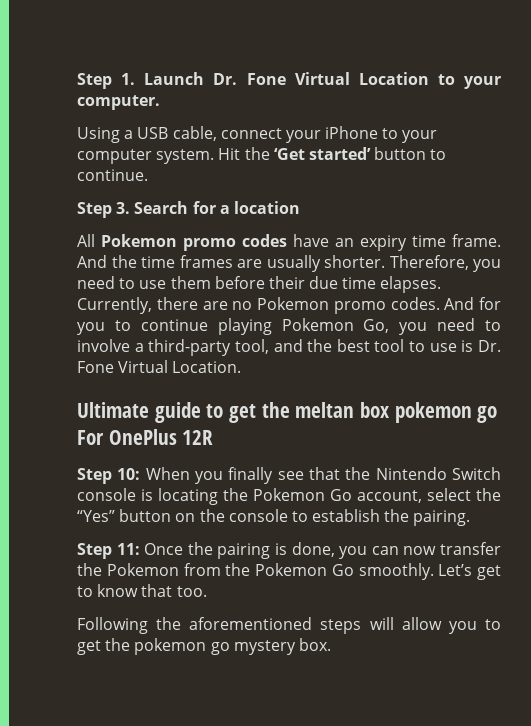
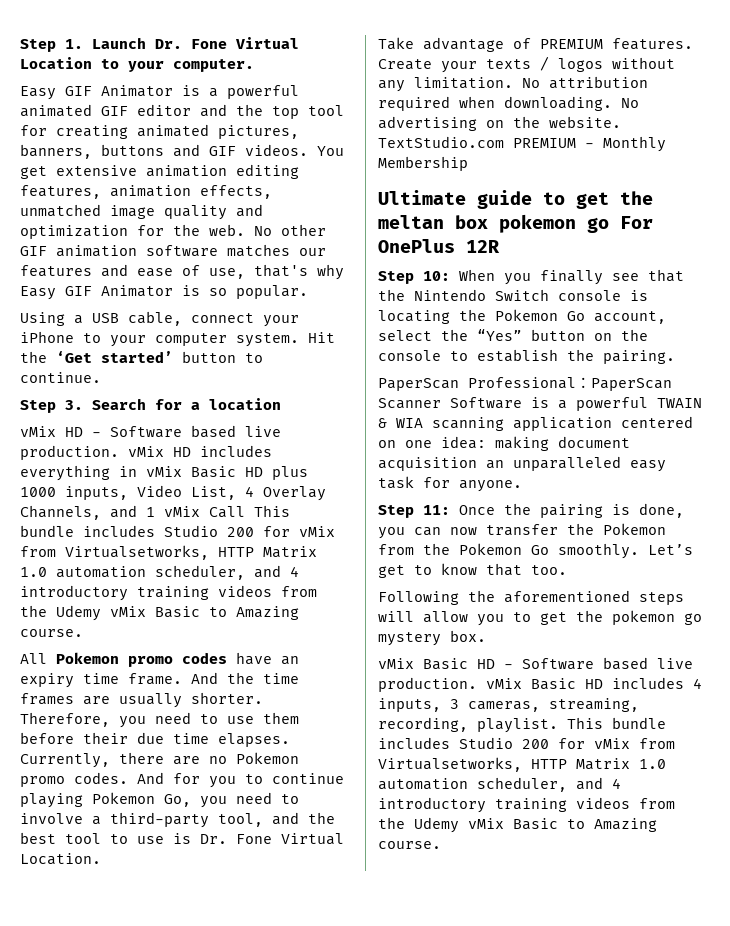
+ Easy GIF Animator is a powerful animated GIF editor and the top tool for creating animated pictures, banners, buttons and GIF videos. You get extensive animation editing features, animation effects, unmatched image quality and optimization for the web. No other GIF animation software matches our features and ease of use, that's why Easy GIF Animator is so popular.
+ vMix HD - Software based live production. vMix HD includes everything in vMix Basic HD plus 1000 inputs, Video List, 4 Overlay Channels, and 1 vMix Call This bundle includes Studio 200 for vMix from Virtualsetworks, HTTP Matrix 1.0 automation scheduler, and 4 introductory training videos from the Udemy vMix Basic to Amazing course.
+ Take advantage of PREMIUM features. Create your texts / logos without any limitation. No attribution required when downloading. No advertising on the website. TextStudio.com PREMIUM - Monthly Membership
+ PaperScan Professional：PaperScan Scanner Software is a powerful TWAIN & WIA scanning application centered on one idea: making document acquisition an unparalleled easy task for anyone.
+ vMix Basic HD - Software based live production. vMix Basic HD includes 4 inputs, 3 cameras, streaming, recording, playlist. This bundle includes Studio 200 for vMix from Virtualsetworks, HTTP Matrix 1.0 automation scheduler, and 4 introductory training videos from the Udemy vMix Basic to Amazing course.

